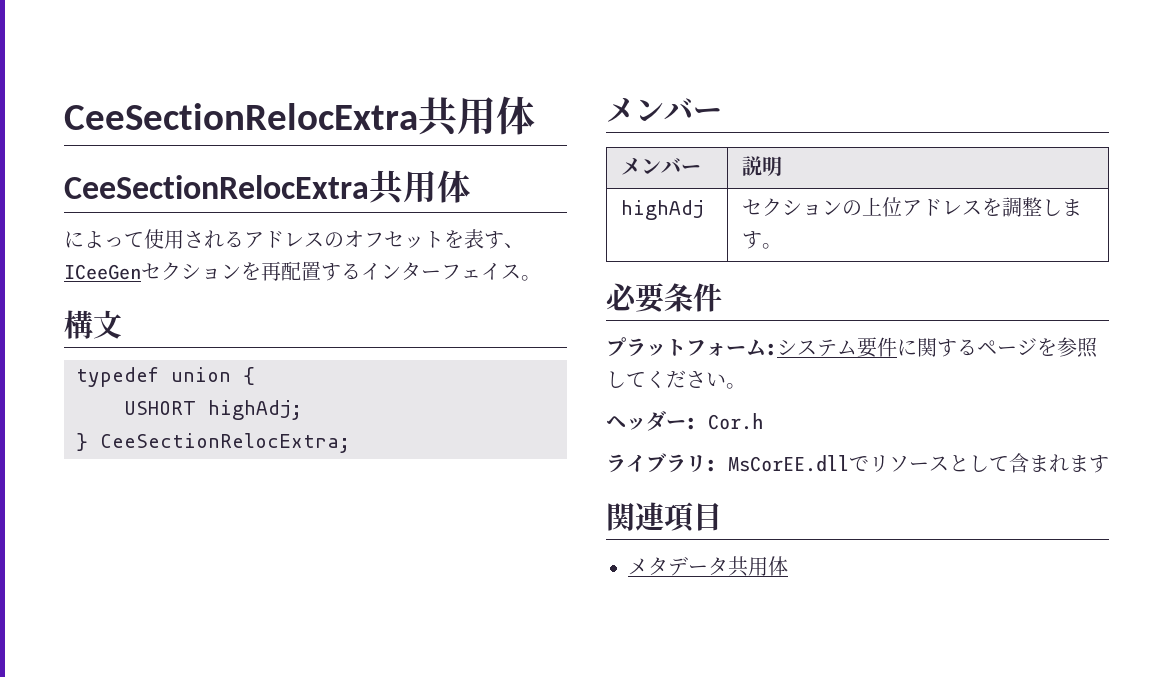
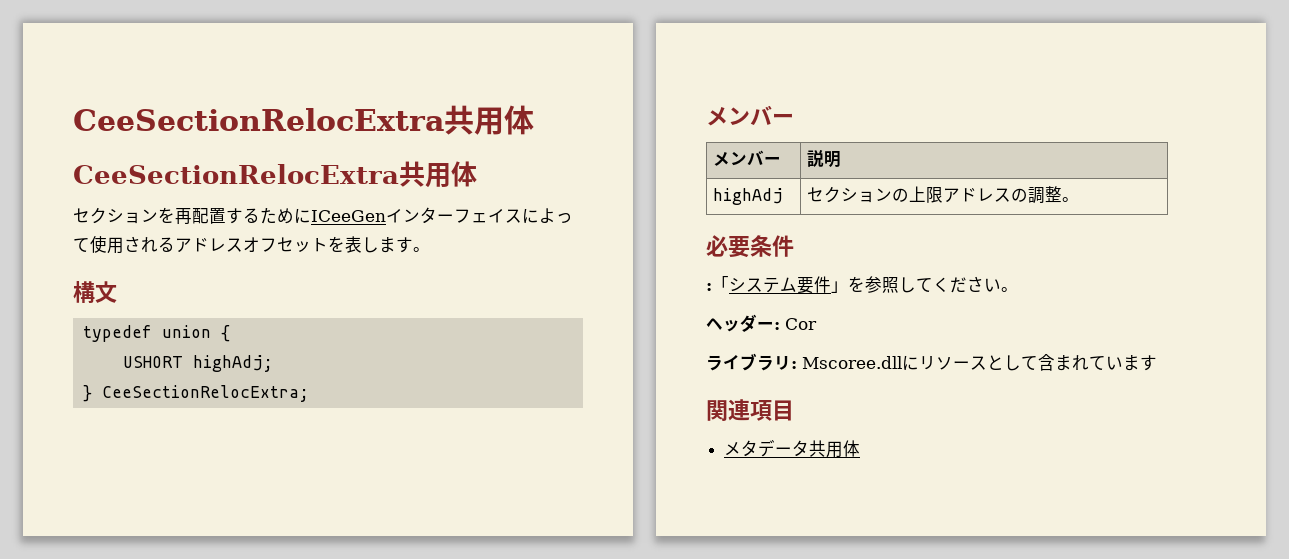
- によって使用されるアドレスのオフセットを表す、ICeeGenセクションを再配置するインターフェイス。
+ セクションを再配置するためにICeeGenインターフェイスによって使用されるアドレスオフセットを表します。
- highAdj | セクションの上位アドレスを調整します。
+ highAdj | セクションの上限アドレスの調整。
- プラットフォーム:システム要件に関するページを参照してください。
+ :「システム要件」を参照してください。
- ヘッダー: Cor.h
+ ヘッダー: Cor
- ライブラリ: MsCorEE.dllでリソースとして含まれます
+ ライブラリ: Mscoree.dllにリソースとして含まれています

